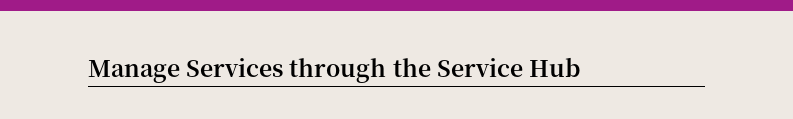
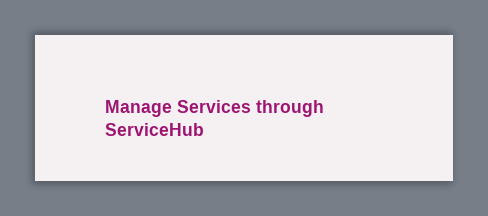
- Manage Services through the Service Hub
+ Manage Services through ServiceHub

